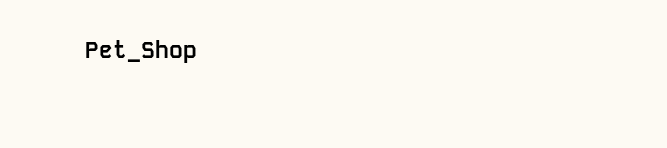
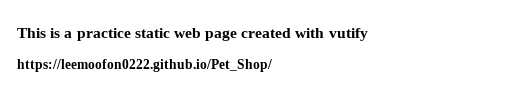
- Pet_Shop
+ This is a practice static web page created with vutify
+ https://leemoofon0222.github.io/Pet_Shop/

